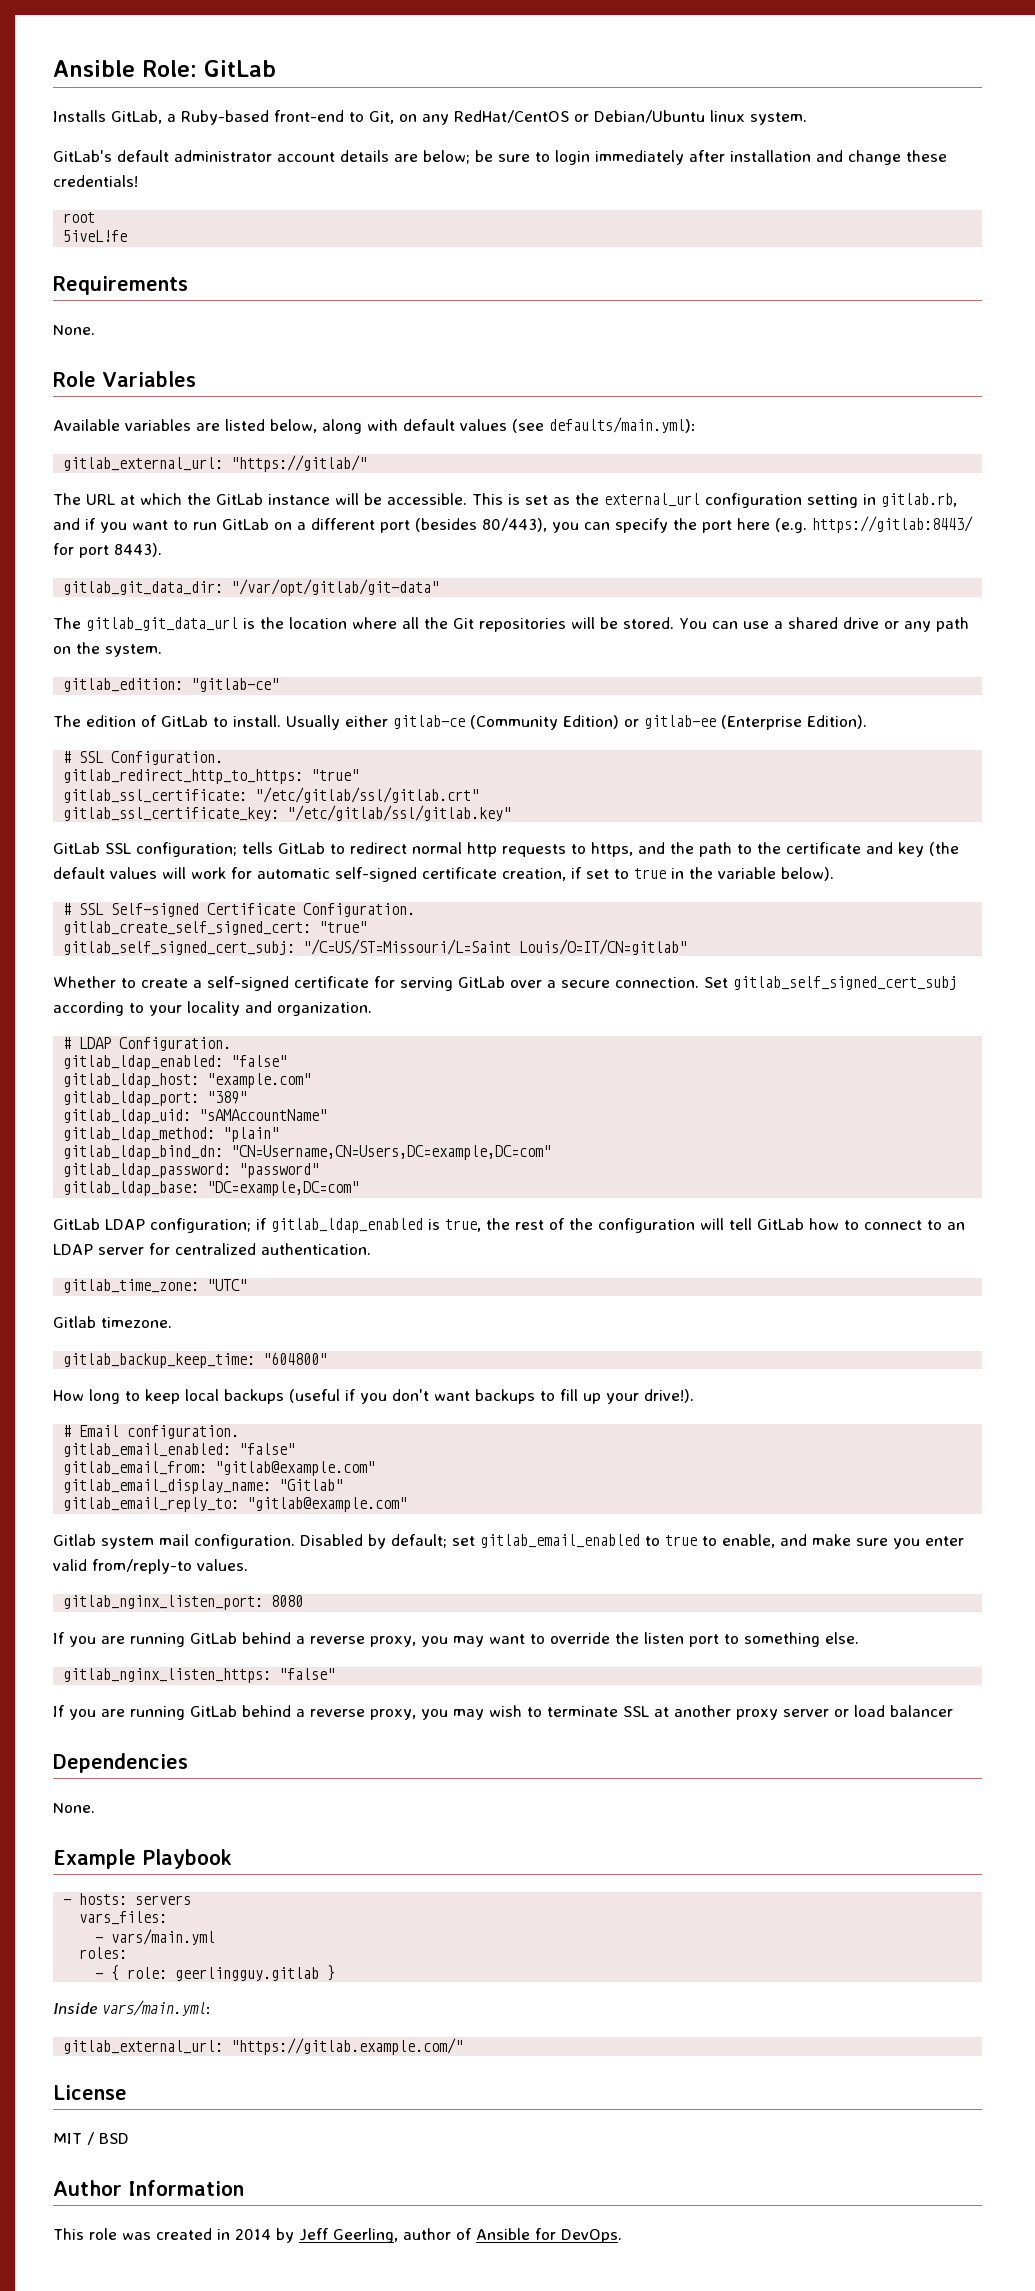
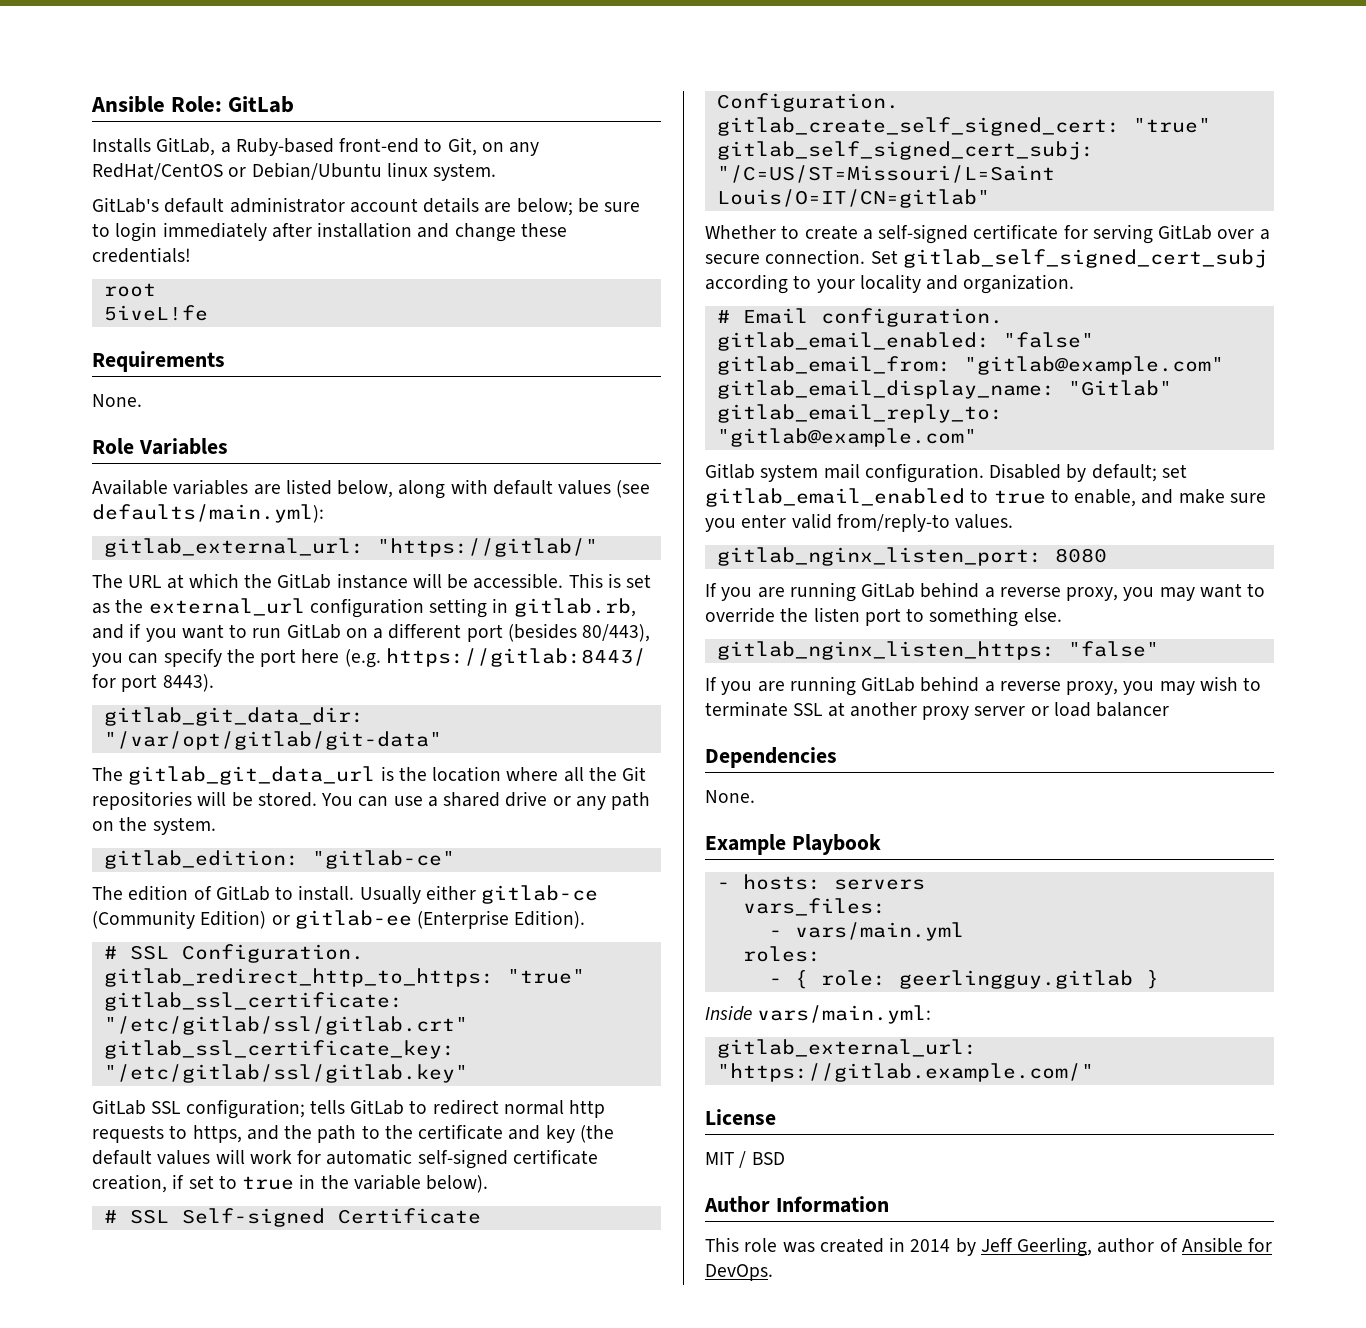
- # LDAP Configuration.
- gitlab_ldap_enabled: "false"
- gitlab_ldap_host: "example.com"
- gitlab_ldap_port: "389"
- gitlab_ldap_uid: "sAMAccountName"
- gitlab_ldap_method: "plain"
- gitlab_ldap_bind_dn: "CN=Username,CN=Users,DC=example,DC=com"
- gitlab_ldap_password: "password"
- gitlab_ldap_base: "DC=example,DC=com"
- GitLab LDAP configuration; if gitlab_ldap_enabled is true, the rest of the configuration will tell GitLab how to connect to an LDAP server for centralized authentication.
- gitlab_time_zone: "UTC"
- Gitlab timezone.
- gitlab_backup_keep_time: "604800"
- How long to keep local backups (useful if you don't want backups to fill up your drive!).

